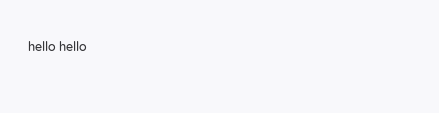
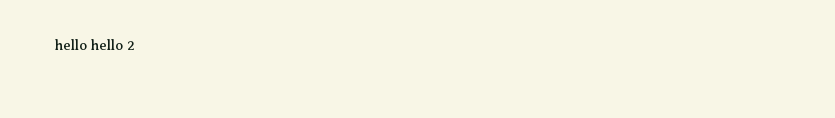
- hello hello
+ hello hello 2

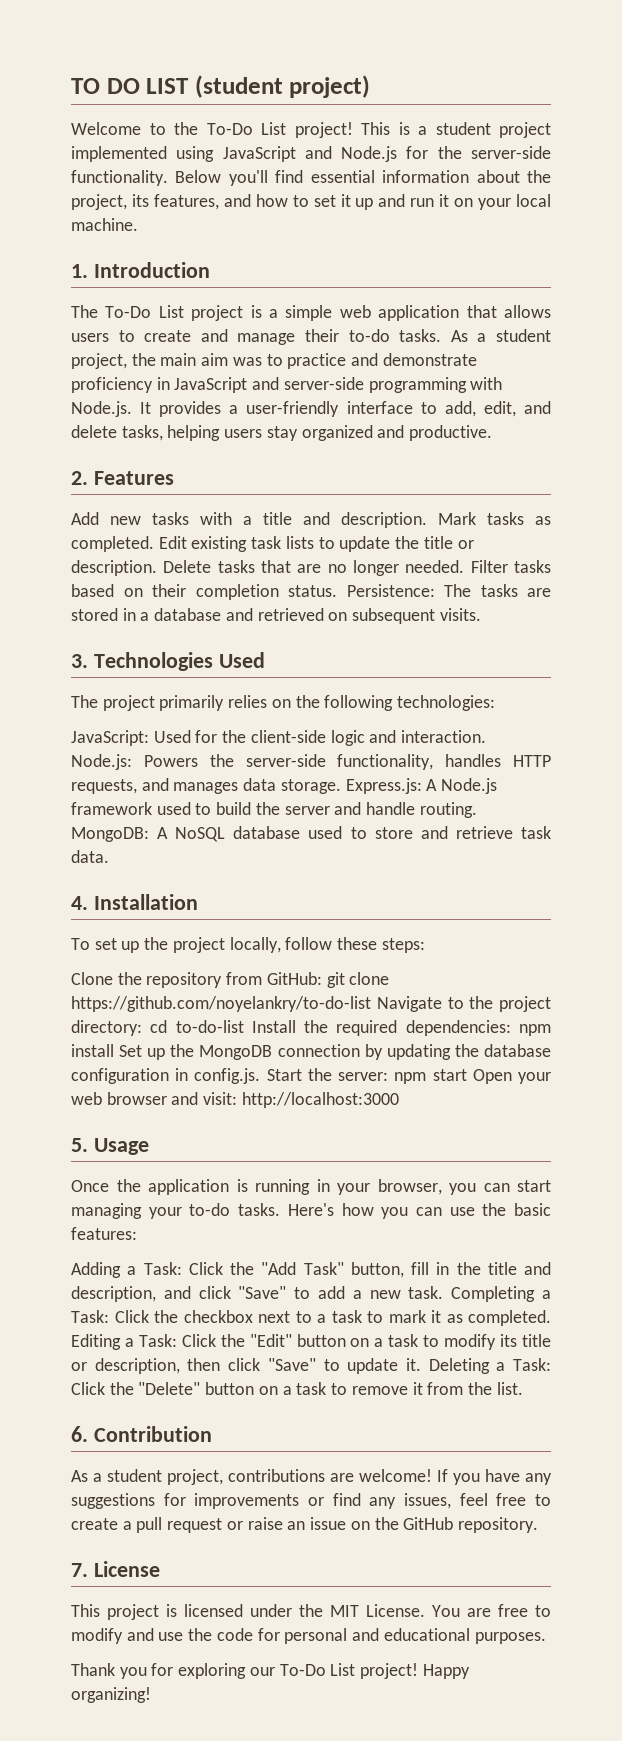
- hello hello 2
+ TO DO LIST (student project)
+ Welcome to the To-Do List project! This is a student project implemented using JavaScript and Node.js for the server-side functionality. Below you'll find essential information about the project, its features, and how to set it up and run it on your local machine.
+ 1. Introduction
+ The To-Do List project is a simple web application that allows users to create and manage their to-do tasks. As a student project, the main aim was to practice and demonstrate proficiency in JavaScript and server-side programming with Node.js. It provides a user-friendly interface to add, edit, and delete tasks, helping users stay organized and productive.
+ 2. Features
+ Add new tasks with a title and description. Mark tasks as completed. Edit existing task lists to update the title or description. Delete tasks that are no longer needed. Filter tasks based on their completion status. Persistence: The tasks are stored in a database and retrieved on subsequent visits.
+ 3. Technologies Used
+ The project primarily relies on the following technologies:
+ JavaScript: Used for the client-side logic and interaction. Node.js: Powers the server-side functionality, handles HTTP requests, and manages data storage. Express.js: A Node.js framework used to build the server and handle routing. MongoDB: A NoSQL database used to store and retrieve task data.
+ 4. Installation
+ To set up the project locally, follow these steps:
+ Clone the repository from GitHub: git clone https://github.com/noyelankry/to-do-list Navigate to the project directory: cd to-do-list Install the required dependencies: npm install Set up the MongoDB connection by updating the database configuration in config.js. Start the server: npm start Open your web browser and visit: http://localhost:3000
+ 5. Usage
+ Once the application is running in your browser, you can start managing your to-do tasks. Here's how you can use the basic features:
+ Adding a Task: Click the "Add Task" button, fill in the title and description, and click "Save" to add a new task. Completing a Task: Click the checkbox next to a task to mark it as completed. Editing a Task: Click the "Edit" button on a task to modify its title or description, then click "Save" to update it. Deleting a Task: Click the "Delete" button on a task to remove it from the list.
+ 6. Contribution
+ As a student project, contributions are welcome! If you have any suggestions for improvements or find any issues, feel free to create a pull request or raise an issue on the GitHub repository.
+ 7. License
+ This project is licensed under the MIT License. You are free to modify and use the code for personal and educational purposes.
+ Thank you for exploring our To-Do List project! Happy organizing!

